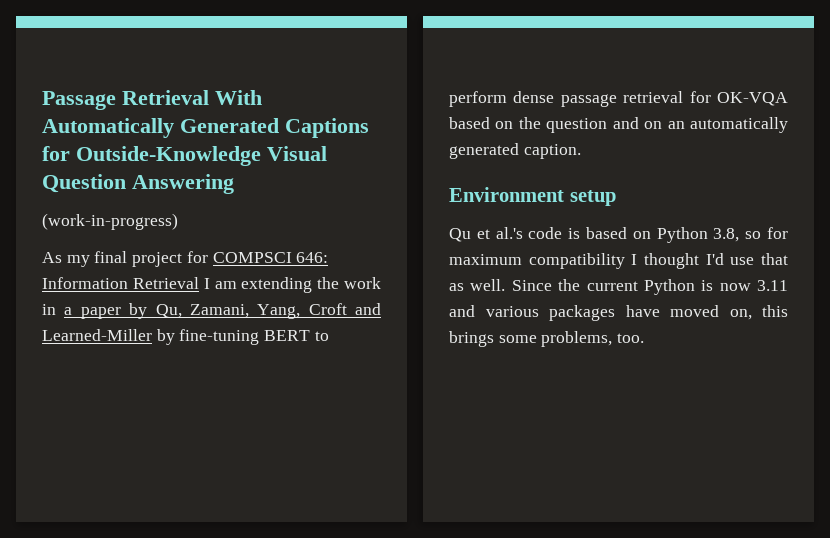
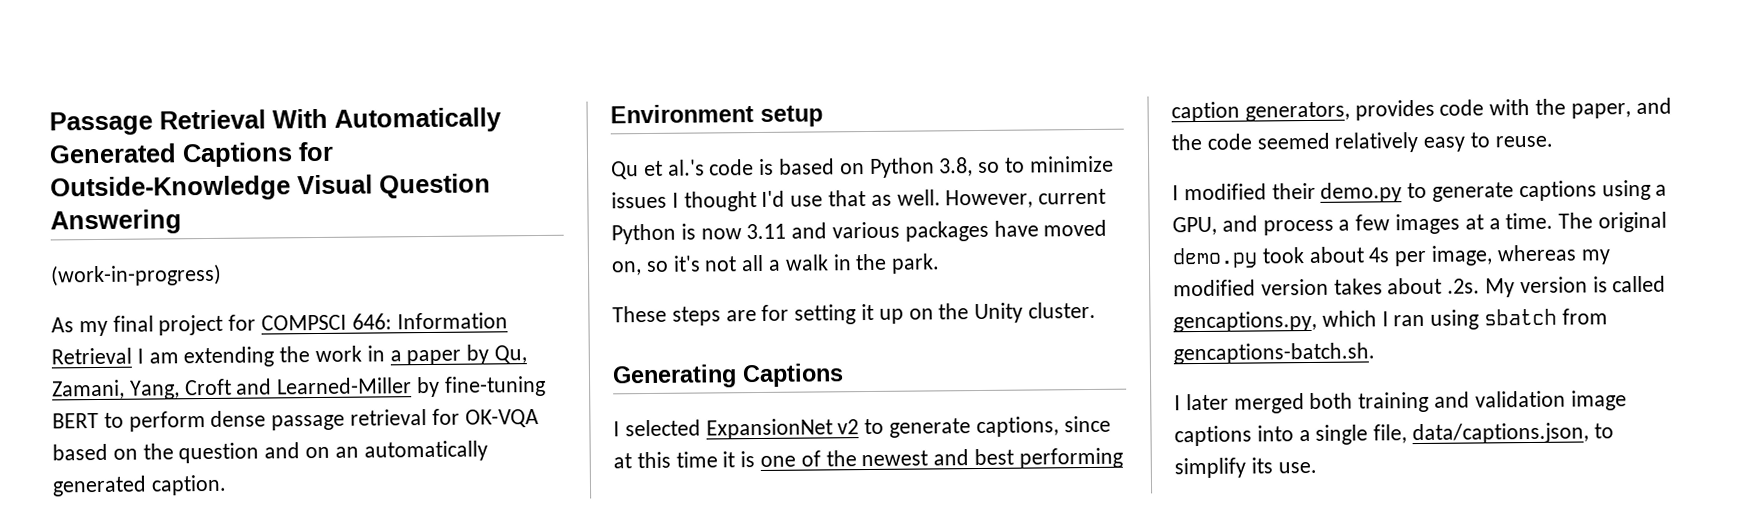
- Qu et al.'s code is based on Python 3.8, so for maximum compatibility I thought I'd use that as well.
+ Qu et al.'s code is based on Python 3.8, so to minimize issues I thought I'd use that as well.
- Since the current Python is now 3.11 and various packages have moved on, this brings some problems, too.
+ However, current Python is now 3.11 and various packages have moved on, so it's not all a walk in the park.
+ These steps are for setting it up on the Unity cluster.
+ Generating Captions
+ I selected ExpansionNet v2 to generate captions, since at this time it is one of the newest and best performing caption generators, provides code with the paper, and the code seemed relatively easy to reuse.
+ I modified their demo.py to generate captions using a GPU, and process a few images at a time. The original demo.py took about 4s per image, whereas my modified version takes about .2s. My version is called gencaptions.py, which I ran using sbatch from gencaptions-batch.sh.
+ I later merged both training and validation image captions into a single file, data/captions.json, to simplify its use.

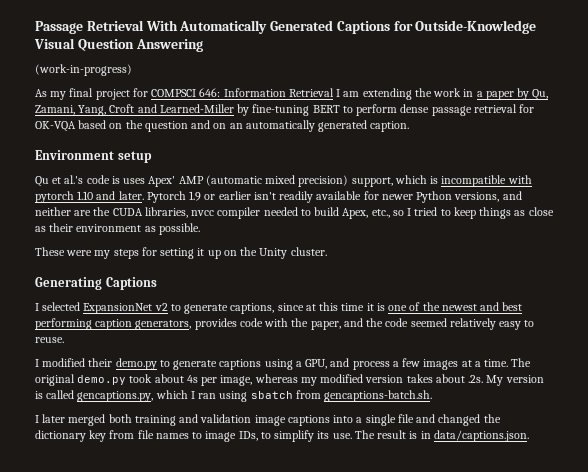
- Qu et al.'s code is based on Python 3.8, so to minimize issues I thought I'd use that as well. However, current Python is now 3.11 and various packages have moved on, so it's not all a walk in the park.
- These steps are for setting it up on the Unity cluster.
+ Qu et al.'s code is uses Apex' AMP (automatic mixed precision) support, which is incompatible with pytorch 1.10 and later. Pytorch 1.9 or earlier isn't readily available for newer Python versions, and neither are the CUDA libraries, nvcc compiler needed to build Apex, etc., so I tried to keep things as close as their environment as possible.
+ These were my steps for setting it up on the Unity cluster.
- I later merged both training and validation image captions into a single file, data/captions.json, to simplify its use.
+ I later merged both training and validation image captions into a single file and changed the dictionary key from file names to image IDs, to simplify its use. The result is in data/captions.json.

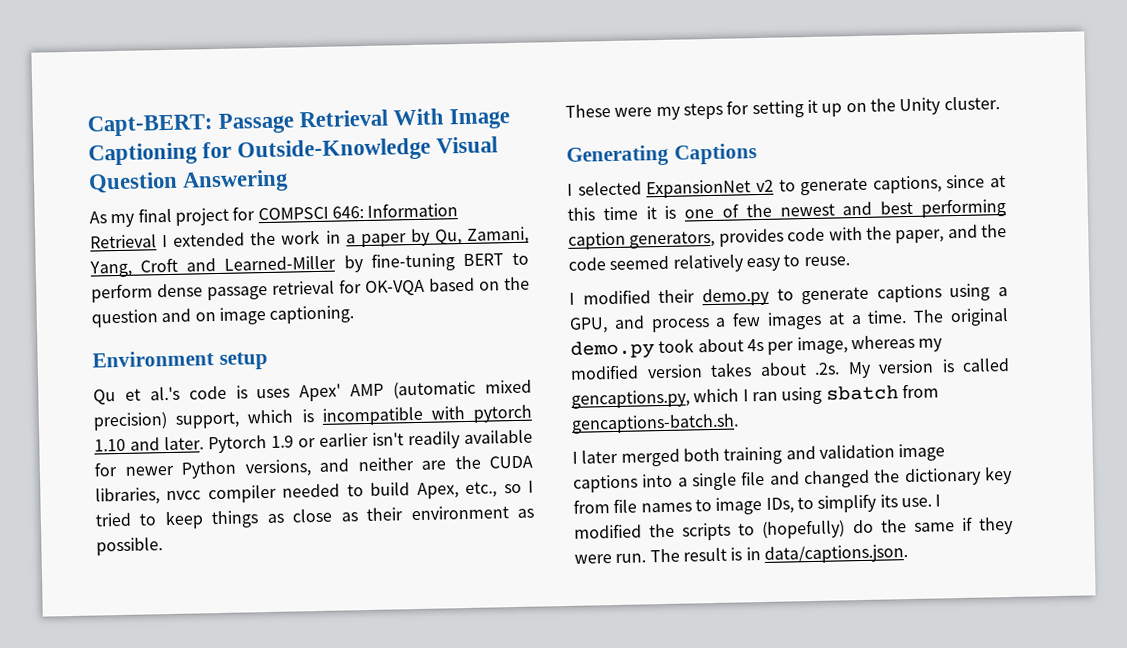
- Passage Retrieval With Automatically Generated Captions for Outside-Knowledge Visual Question Answering
+ Capt-BERT: Passage Retrieval With Image Captioning for Outside-Knowledge Visual Question Answering
- (work-in-progress)
- As my final project for COMPSCI 646: Information Retrieval I am extending the work in a paper by Qu, Zamani, Yang, Croft and Learned-Miller by fine-tuning BERT to perform dense passage retrieval for OK-VQA based on the question and on an automatically generated caption.
+ As my final project for COMPSCI 646: Information Retrieval I extended the work in a paper by Qu, Zamani, Yang, Croft and Learned-Miller by fine-tuning BERT to perform dense passage retrieval for OK-VQA based on the question and on image captioning.
+ I modified the scripts to (hopefully) do the same if they were run.

